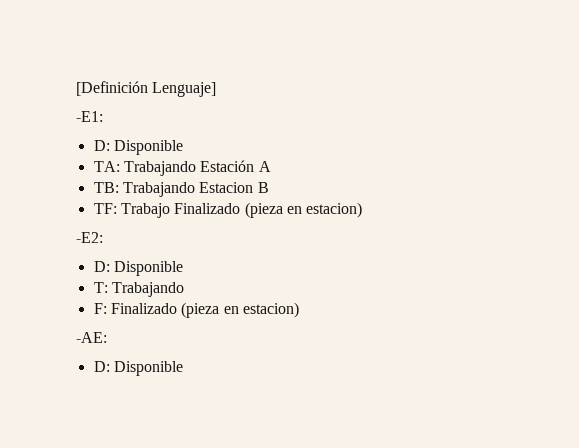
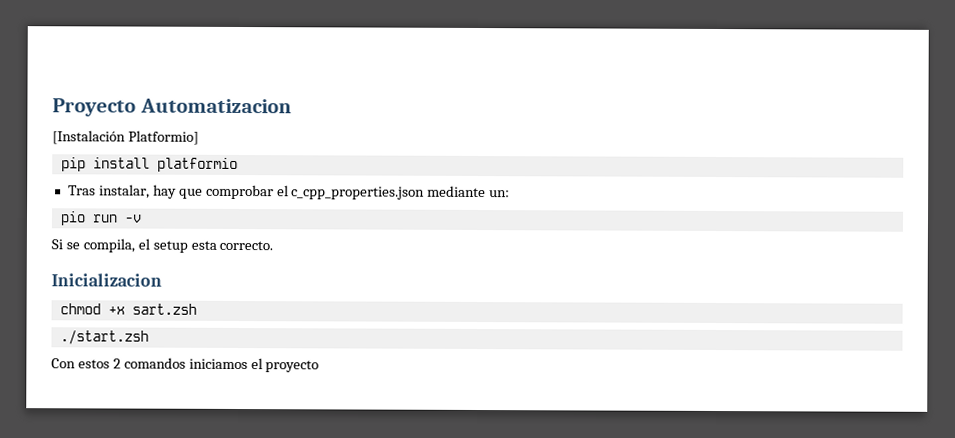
- [Definición Lenguaje]
- -E1:
- D: Disponible
- TA: Trabajando Estación A
- TB: Trabajando Estacion B
- TF: Trabajo Finalizado (pieza en estacion)
- -E2:
- D: Disponible
- T: Trabajando
- F: Finalizado (pieza en estacion)
- -AE:
- D: Disponible
+ Proyecto Automatizacion
+ [Instalación Platformio]
+ pip install platformio
+ Tras instalar, hay que comprobar el c_cpp_properties.json mediante un:
+ pio run -v
+ Si se compila, el setup esta correcto.
+ Inicializacion
+ chmod +x sart.zsh
+ ./start.zsh
+ Con estos 2 comandos iniciamos el proyecto

